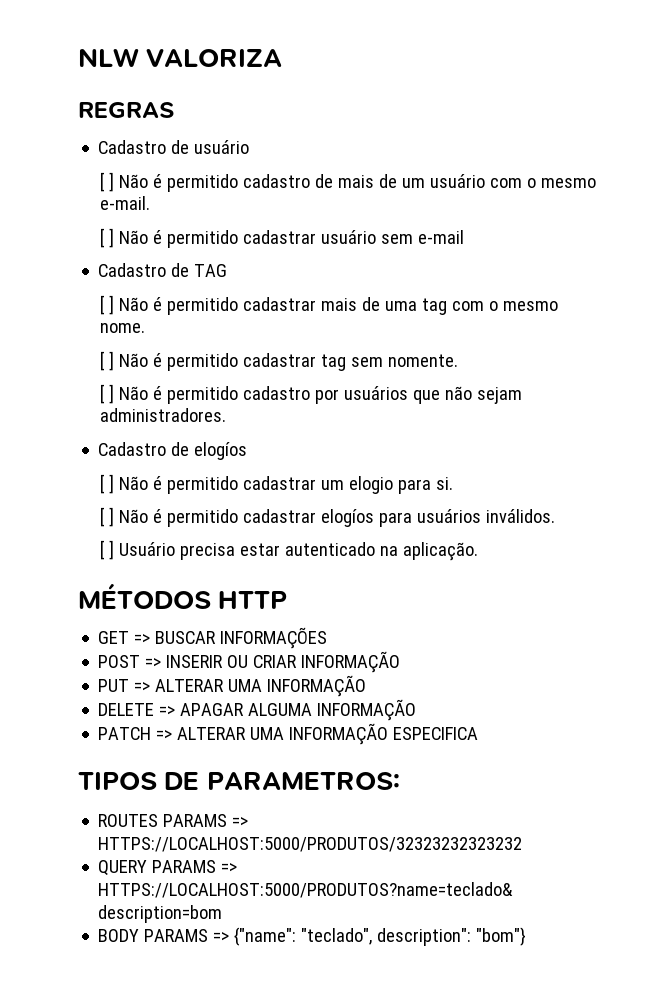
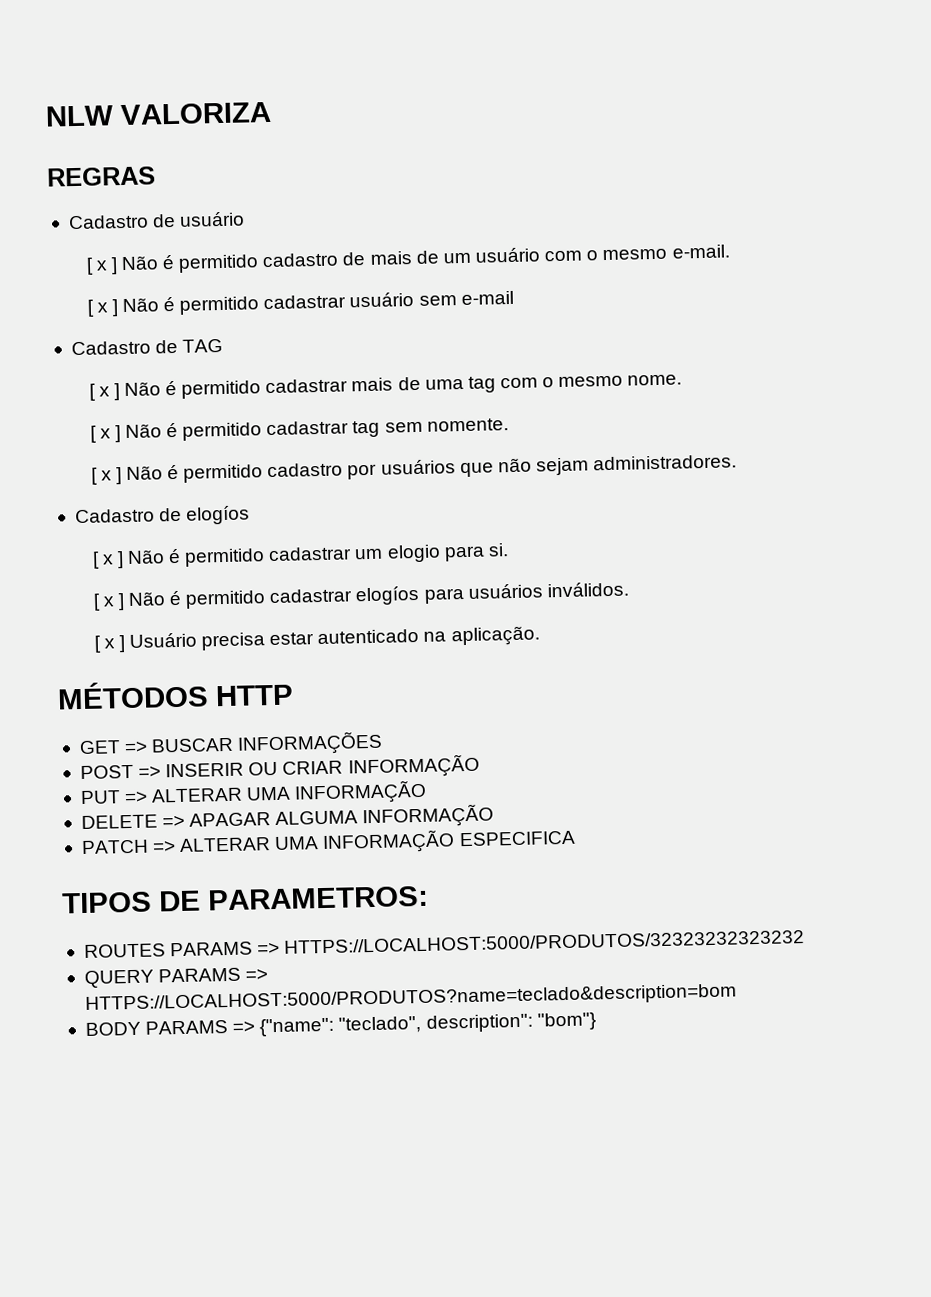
- [ ] Não é permitido cadastro de mais de um usuário com o mesmo e-mail.
+ [ x ] Não é permitido cadastro de mais de um usuário com o mesmo e-mail.
- [ ] Não é permitido cadastrar usuário sem e-mail
+ [ x ] Não é permitido cadastrar usuário sem e-mail
- [ ] Não é permitido cadastrar mais de uma tag com o mesmo nome.
+ [ x ] Não é permitido cadastrar mais de uma tag com o mesmo nome.
- [ ] Não é permitido cadastrar tag sem nomente.
+ [ x ] Não é permitido cadastrar tag sem nomente.
- [ ] Não é permitido cadastro por usuários que não sejam administradores.
+ [ x ] Não é permitido cadastro por usuários que não sejam administradores.
- [ ] Não é permitido cadastrar um elogio para si.
+ [ x ] Não é permitido cadastrar um elogio para si.
- [ ] Não é permitido cadastrar elogíos para usuários inválidos.
+ [ x ] Não é permitido cadastrar elogíos para usuários inválidos.
- [ ] Usuário precisa estar autenticado na aplicação.
+ [ x ] Usuário precisa estar autenticado na aplicação.

